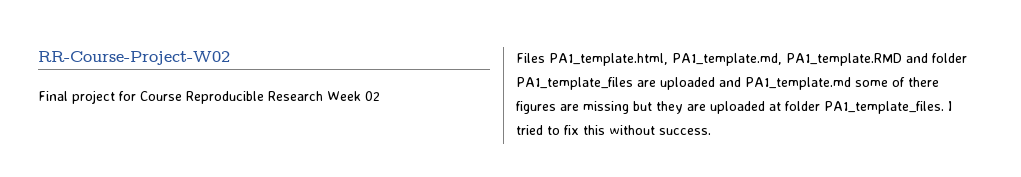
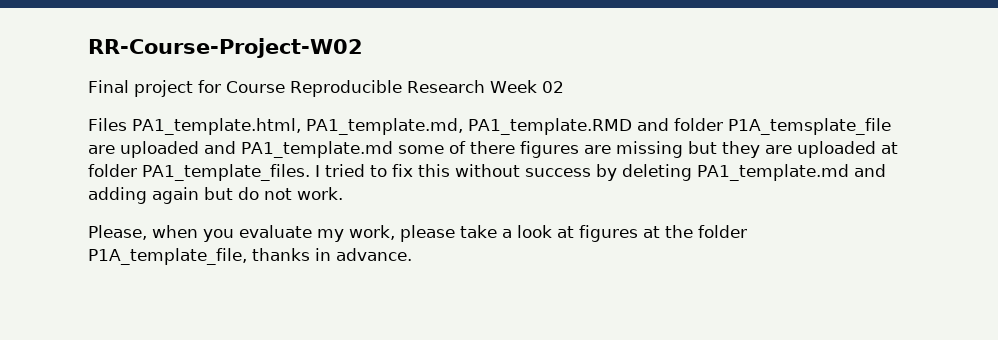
- Files PA1_template.html, PA1_template.md, PA1_template.RMD and folder PA1_template_files are uploaded and PA1_template.md some of there figures are missing but they are uploaded at folder PA1_template_files.
+ Files PA1_template.html, PA1_template.md, PA1_template.RMD and folder P1A_temsplate_file are uploaded and PA1_template.md some of there figures are missing but they are uploaded at folder PA1_template_files.
- I tried to fix this without success.
+ I tried to fix this without success by deleting PA1_template.md and adding again but do not work.
+ Please, when you evaluate my work, please take a look at figures at the folder P1A_template_file, thanks in advance.

